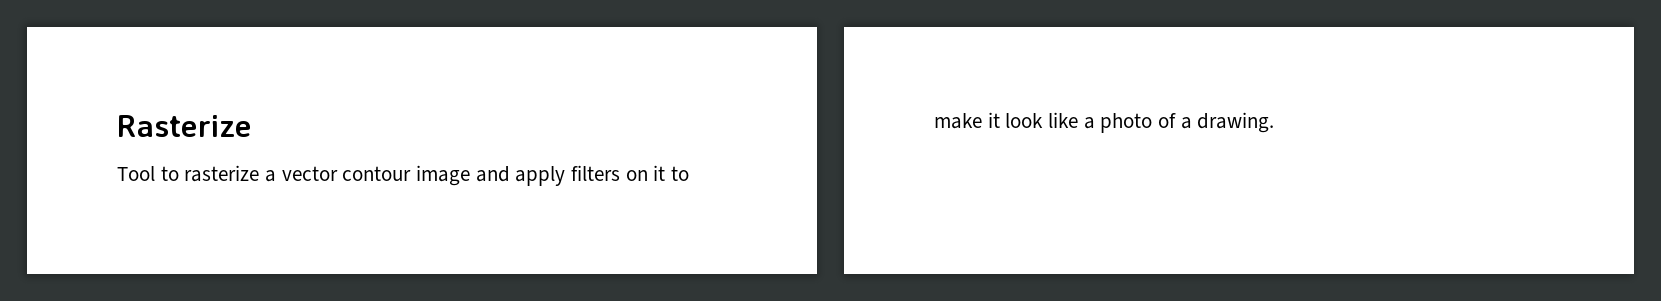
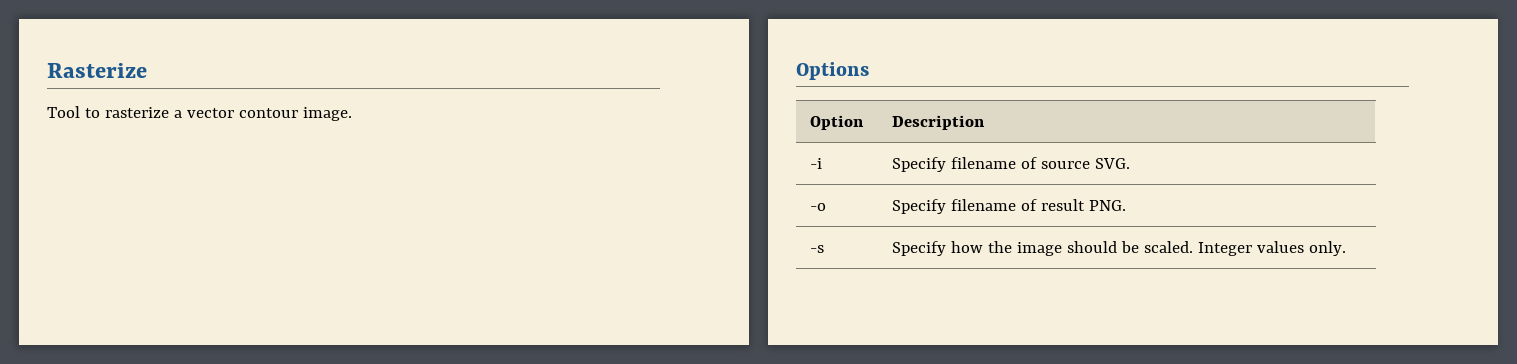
- Tool to rasterize a vector contour image and apply filters on it to make it look like a photo of a drawing.
+ Tool to rasterize a vector contour image.
+ Options
+ Option | Description
+ -i | Specify filename of source SVG.
+ -o | Specify filename of result PNG.
+ -s | Specify how the image should be scaled. Integer values only.

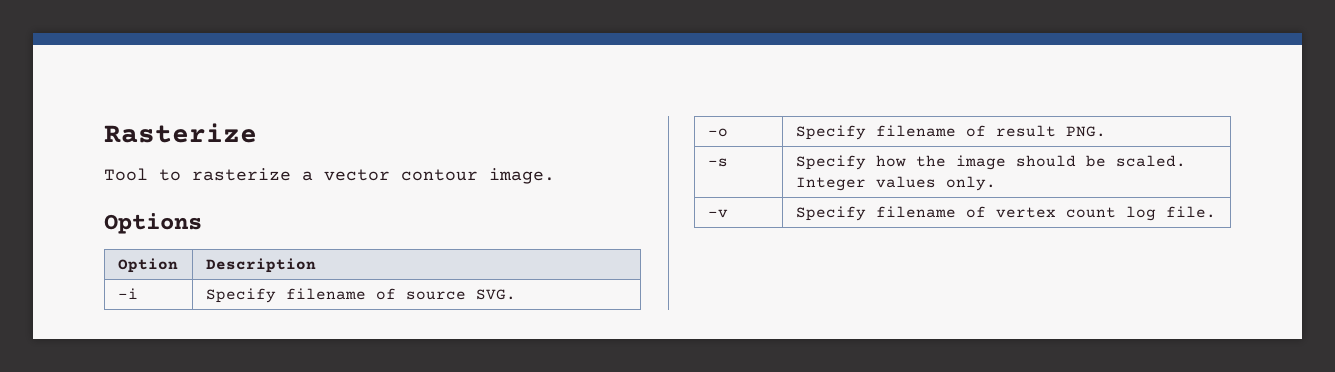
+ -v | Specify filename of vertex count log file.

